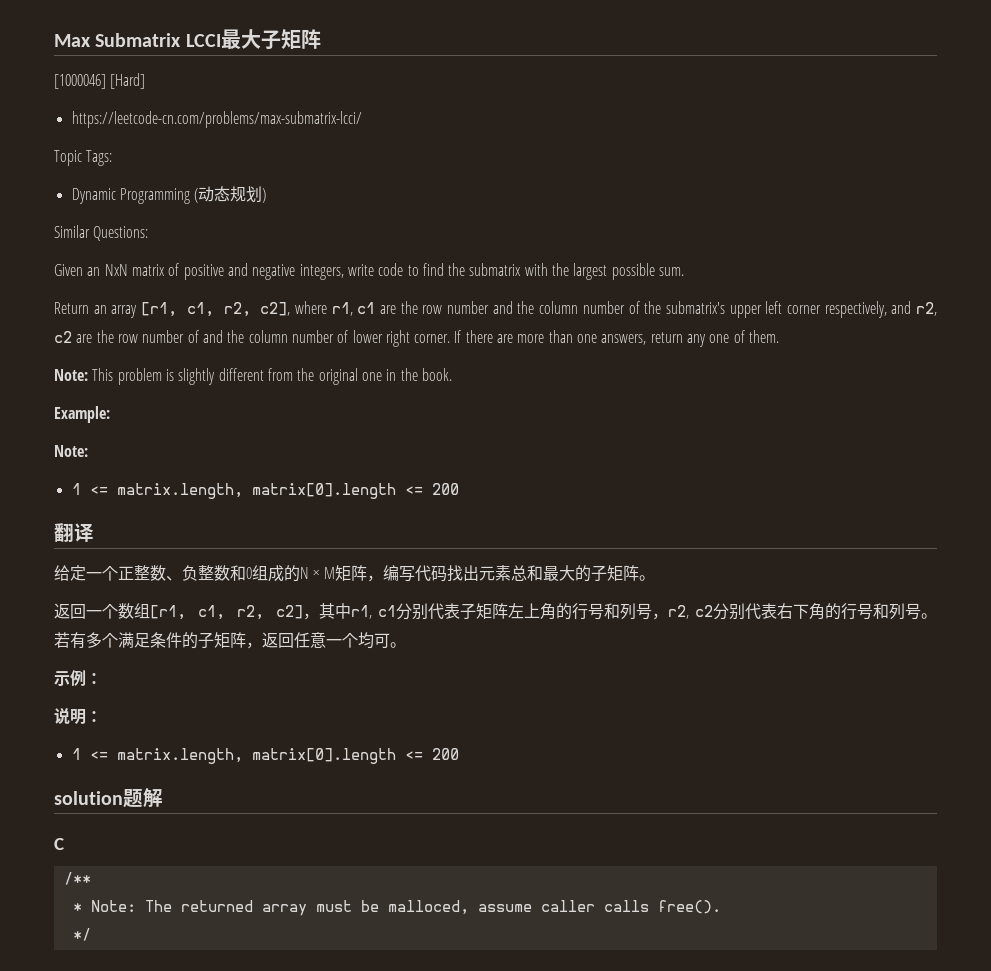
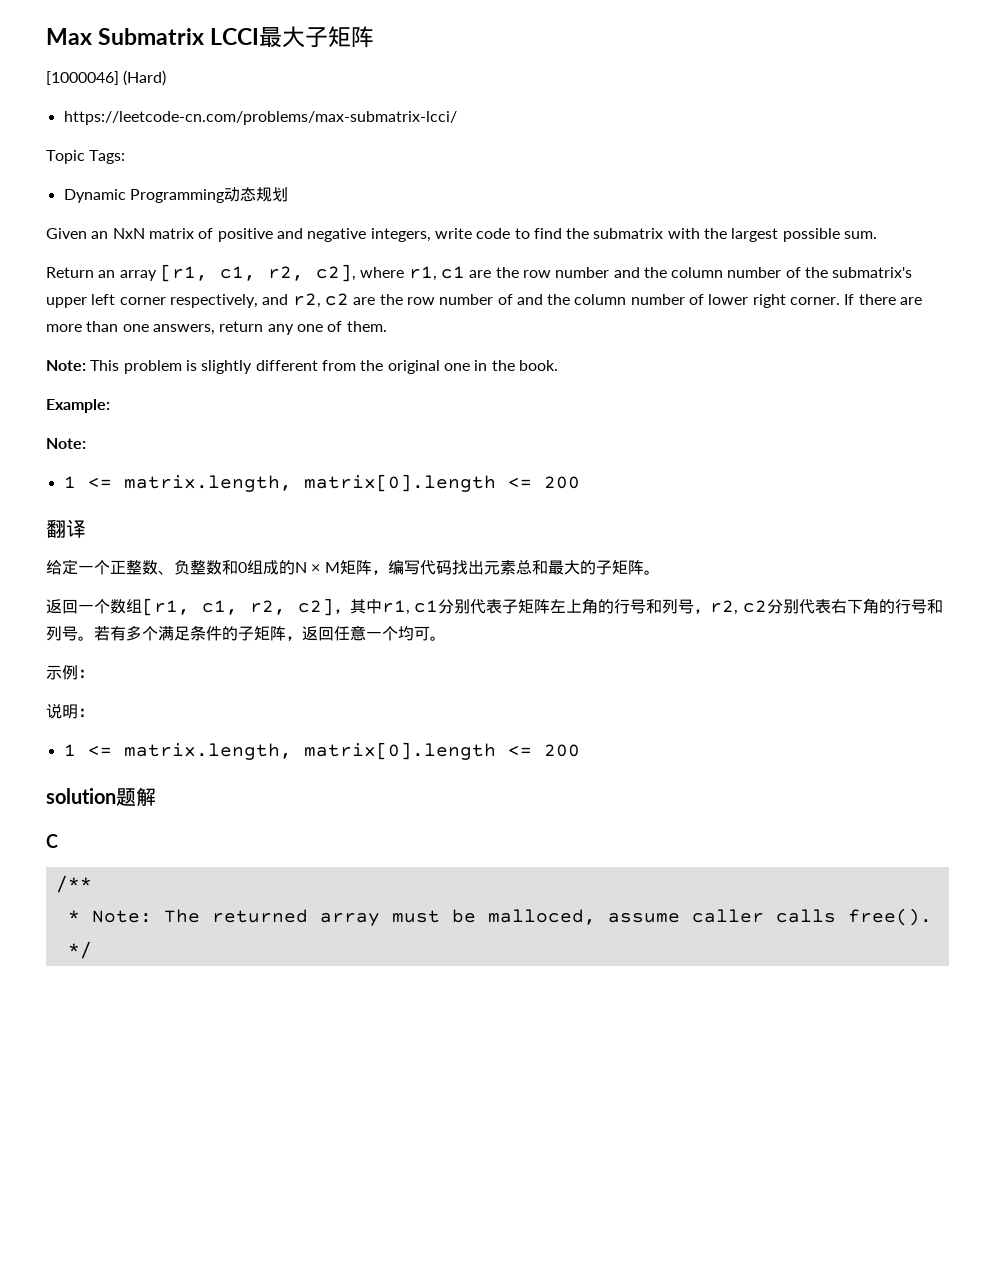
- [1000046] [Hard]
+ [1000046] (Hard)
- Dynamic Programming (动态规划)
- Similar Questions:
+ Dynamic Programming动态规划

